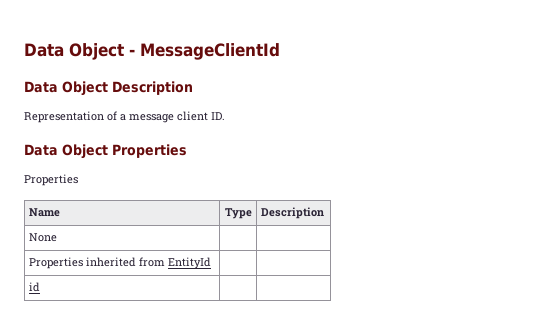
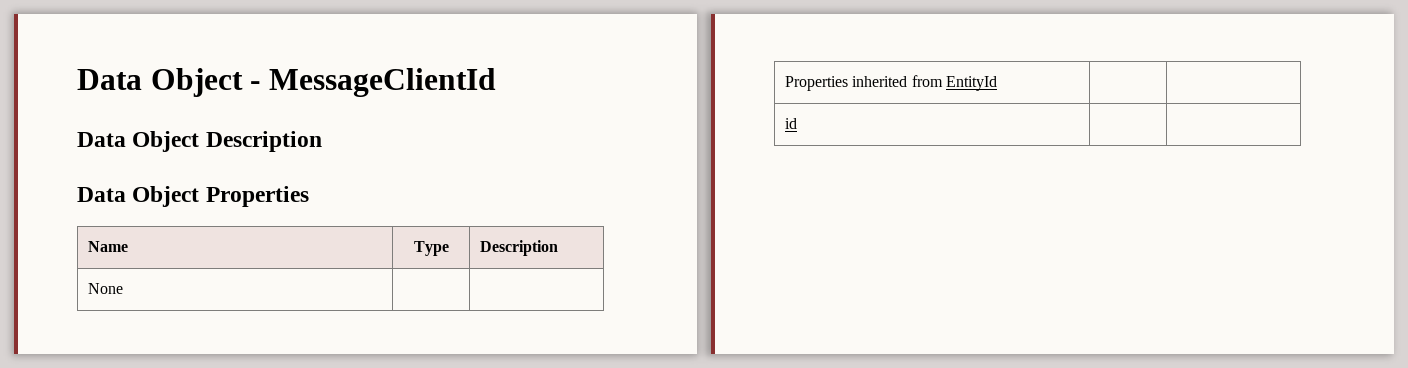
- Representation of a message client ID.
  Data Object Properties
- Properties

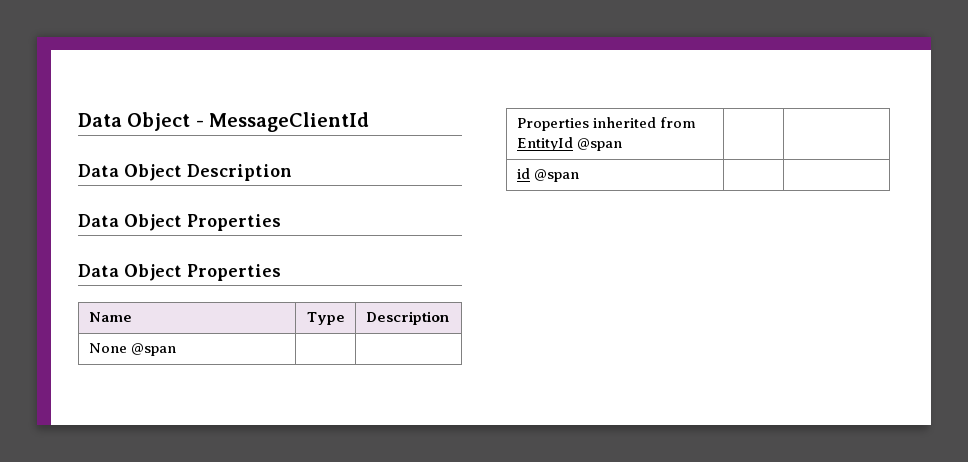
  Data Object Description
+ Data Object Properties
- None | |
+ None @span | |
- Properties inherited from EntityId | |
+ Properties inherited from EntityId @span | |
- id | |
+ id @span | |

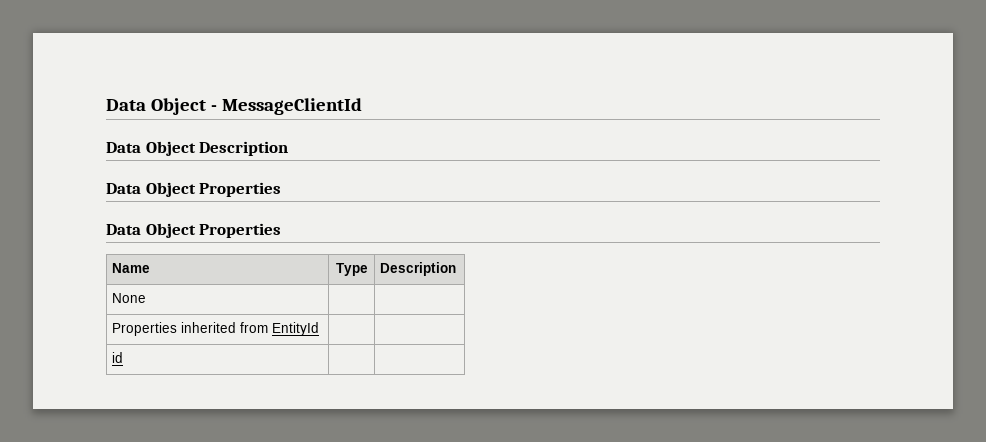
- None @span | |
+ None | |
- Properties inherited from EntityId @span | |
+ Properties inherited from EntityId | |
- id @span | |
+ id | |

